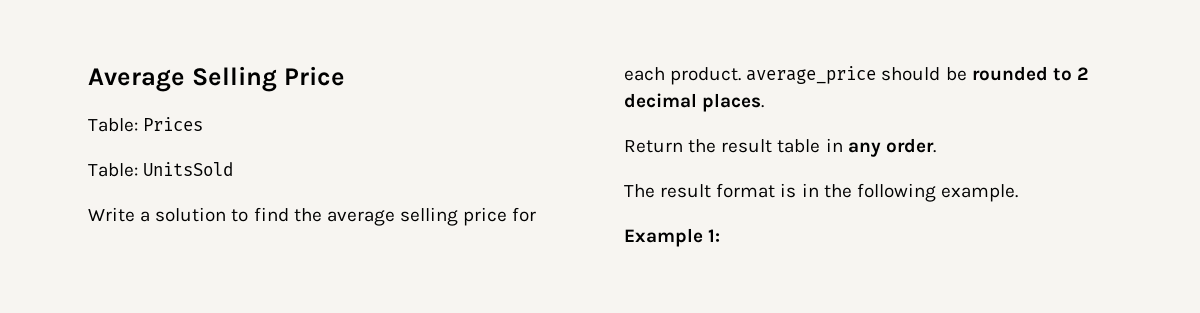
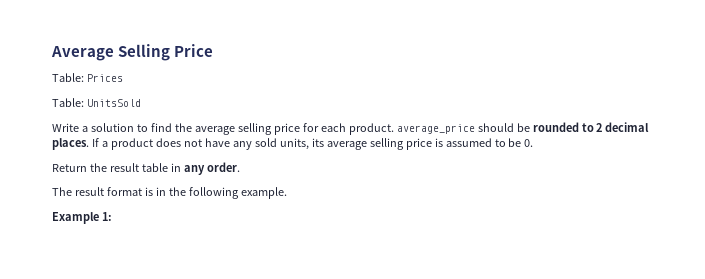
+ If a product does not have any sold units, its average selling price is assumed to be 0.

